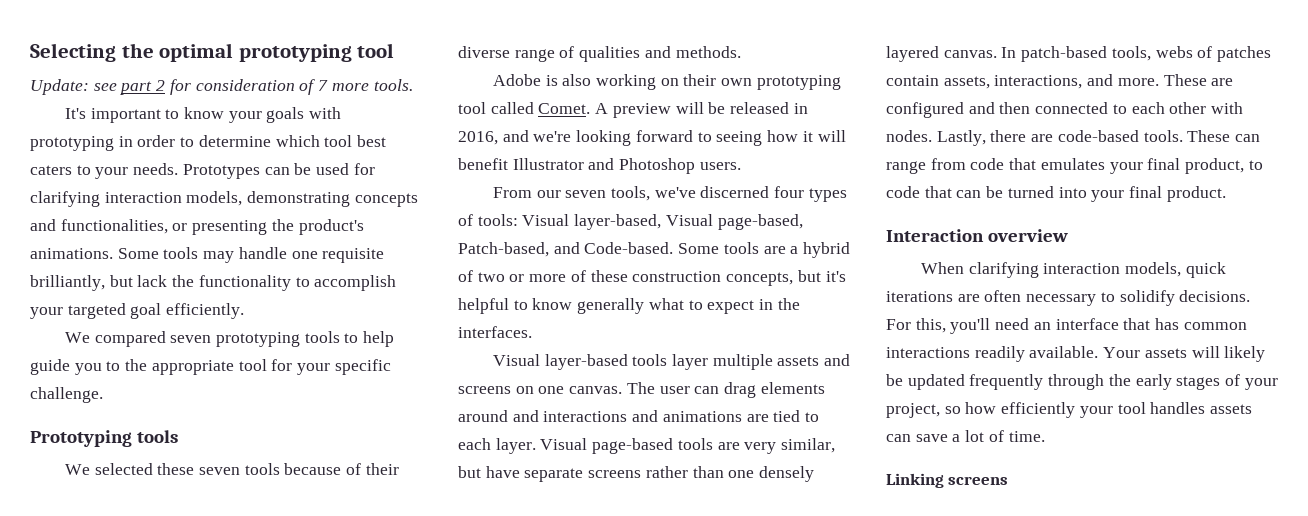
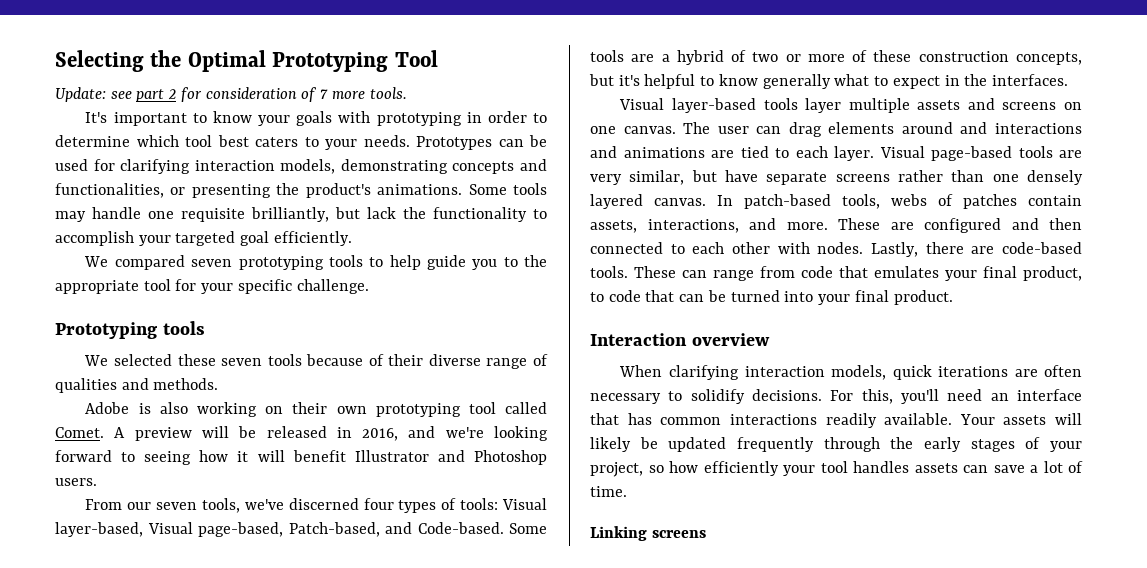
- Selecting the optimal prototyping tool
+ Selecting the Optimal Prototyping Tool

